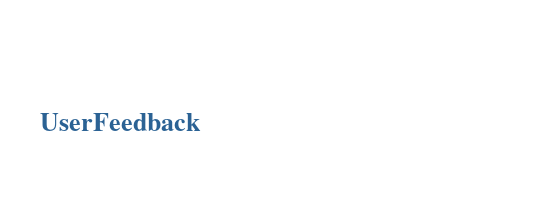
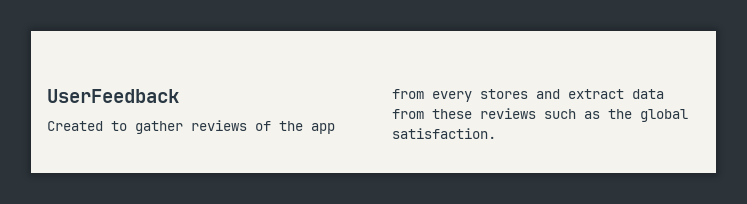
+ Created to gather reviews of the app from every stores and extract data from these reviews such as the global satisfaction.

